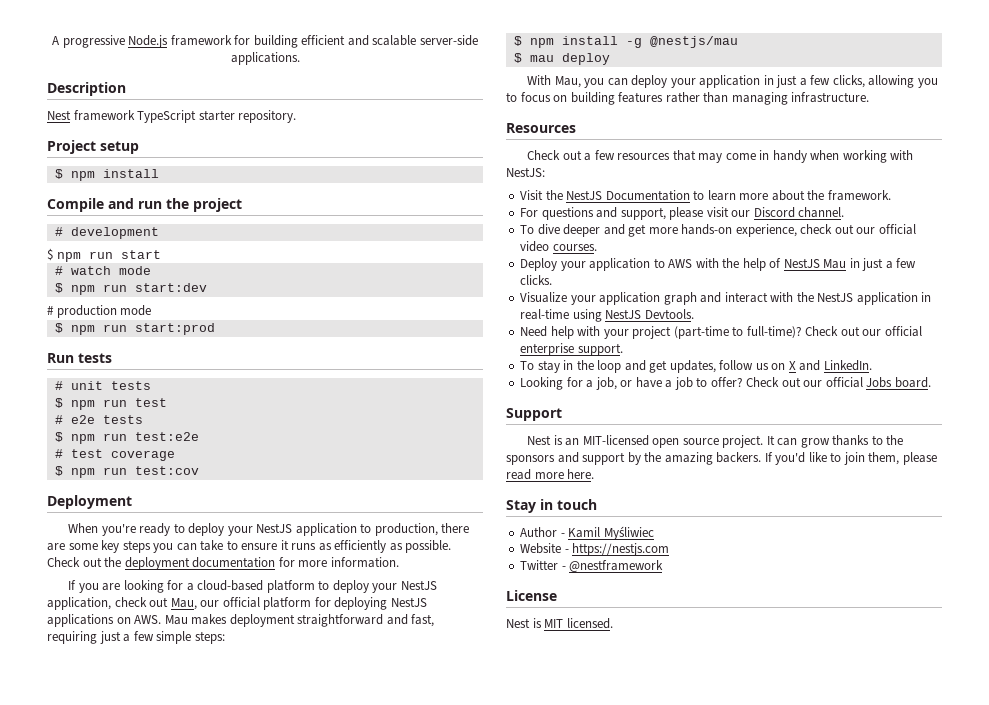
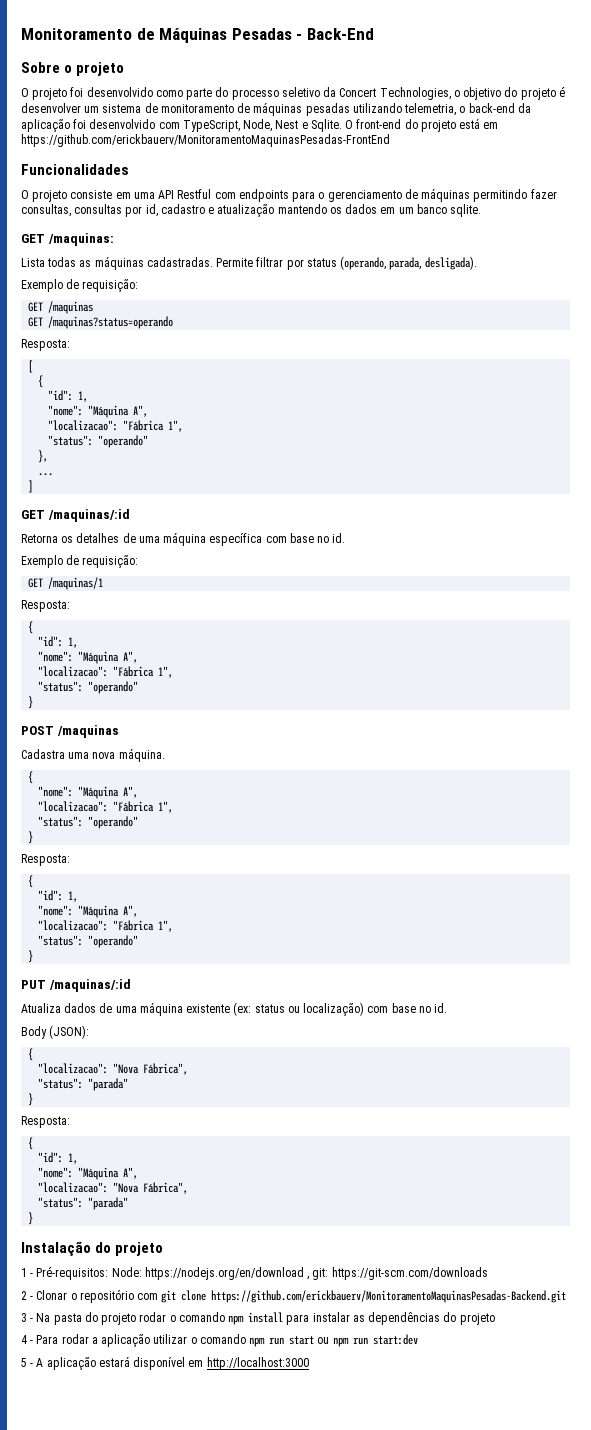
- A progressive Node.js framework for building efficient and scalable server-side applications.
- Description
- Nest framework TypeScript starter repository.
- Project setup
- $ npm install
- Compile and run the project
- # development
- $ npm run start
- # watch mode
- $ npm run start:dev
+ Monitoramento de Máquinas Pesadas - Back-End
+ Sobre o projeto
+ O projeto foi desenvolvido como parte do processo seletivo da Concert Technologies, o objetivo do projeto é desenvolver um sistema de monitoramento de máquinas pesadas utilizando telemetria, o back-end da aplicação foi desenvolvido com TypeScript, Node, Nest e Sqlite. O front-end do projeto está em https://github.com/erickbauerv/MonitoramentoMaquinasPesadas-FrontEnd
+ Funcionalidades
+ O projeto consiste em uma API Restful com endpoints para o gerenciamento de máquinas permitindo fazer consultas, consultas por id, cadastro e atualização mantendo os dados em um banco sqlite.
+ GET /maquinas:
+ Lista todas as máquinas cadastradas. Permite filtrar por status (operando, parada, desligada).
+ Exemplo de requisição:
+ GET /maquinas
+ GET /maquinas?status=operando
+ Resposta:
+ [
+ {
+ "id": 1,
+ "nome": "Máquina A",
+ "localizacao": "Fábrica 1",
+ "status": "operando"
+ },
+ ...
+ ]
+ GET /maquinas/:id
+ Retorna os detalhes de uma máquina específica com base no id.
+ Exemplo de requisição:
+ GET /maquinas/1
+ Resposta:
+ {
+ "id": 1,
+ "nome": "Máquina A",
+ "localizacao": "Fábrica 1",
+ "status": "operando"
+ }
+ POST /maquinas
+ Cadastra uma nova máquina.
+ {
+ "nome": "Máquina A",
+ "localizacao": "Fábrica 1",
+ "status": "operando"
+ }
+ Resposta:
+ {
+ "id": 1,
+ "nome": "Máquina A",
+ "localizacao": "Fábrica 1",
+ "status": "operando"
+ }
+ PUT /maquinas/:id
+ Atualiza dados de uma máquina existente (ex: status ou localização) com base no id.
+ Body (JSON):
+ {
+ "localizacao": "Nova Fábrica",
+ "status": "parada"
+ }
+ Resposta:
+ {
+ "id": 1,
+ "nome": "Máquina A",
+ "localizacao": "Nova Fábrica",
+ "status": "parada"
+ }
+ Instalação do projeto
+ 1 - Pré-requisitos: Node: https://nodejs.org/en/download , git: https://git-scm.com/downloads
+ 2 - Clonar o repositório com git clone https://github.com/erickbauerv/MonitoramentoMaquinasPesadas-Backend.git
+ 3 - Na pasta do projeto rodar o comando npm install para instalar as dependências do projeto
+ 4 - Para rodar a aplicação utilizar o comando npm run start ou npm run start:dev
- # production mode
- $ npm run start:prod
- Run tests
- # unit tests
- $ npm run test
- # e2e tests
- $ npm run test:e2e
- # test coverage
- $ npm run test:cov
- Deployment
- When you're ready to deploy your NestJS application to production, there are some key steps you can take to ensure it runs as efficiently as possible. Check out the deployment documentation for more information.
- If you are looking for a cloud-based platform to deploy your NestJS application, check out Mau, our official platform for deploying NestJS applications on AWS. Mau makes deployment straightforward and fast, requiring just a few simple steps:
- $ npm install -g @nestjs/mau
- $ mau deploy
- With Mau, you can deploy your application in just a few clicks, allowing you to focus on building features rather than managing infrastructure.
- Resources
- Check out a few resources that may come in handy when working with NestJS:
- Visit the NestJS Documentation to learn more about the framework.
- For questions and support, please visit our Discord channel.
- To dive deeper and get more hands-on experience, check out our official video courses.
- Deploy your application to AWS with the help of NestJS Mau in just a few clicks.
- Visualize your application graph and interact with the NestJS application in real-time using NestJS Devtools.
- Need help with your project (part-time to full-time)? Check out our official enterprise support.
- To stay in the loop and get updates, follow us on X and LinkedIn.
- Looking for a job, or have a job to offer? Check out our official Jobs board.
- Support
- Nest is an MIT-licensed open source project. It can grow thanks to the sponsors and support by the amazing backers. If you'd like to join them, please read more here.
- Stay in touch
- Author - Kamil Myśliwiec
- Website - https://nestjs.com
- Twitter - @nestframework
- License
- Nest is MIT licensed.
+ 5 - A aplicação estará disponível em http://localhost:3000

